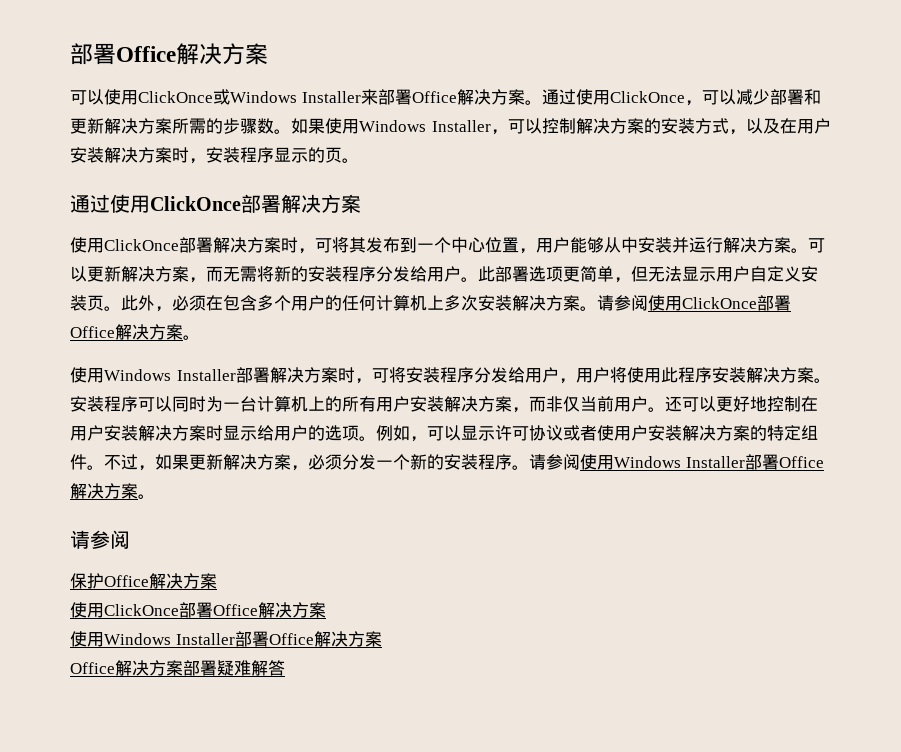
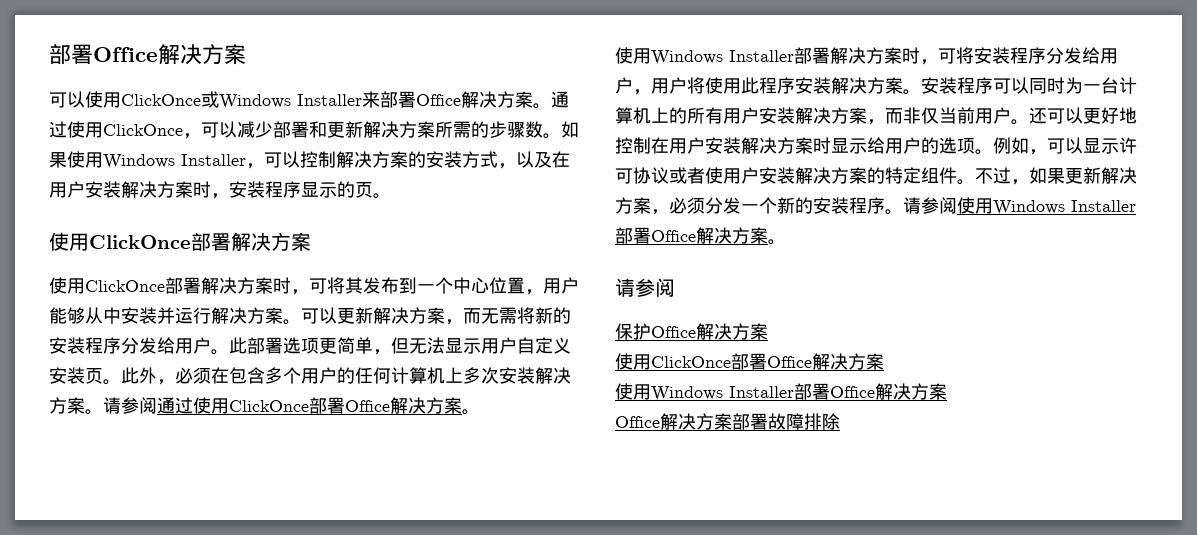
  如果使用Windows Installer，可以控制解决方案的安装方式，以及在用户安装解决方案时，安装程序显示的页。
- 通过使用ClickOnce部署解决方案
+ 使用ClickOnce部署解决方案
- 请参阅使用ClickOnce部署Office解决方案。
+ 请参阅通过使用ClickOnce部署Office解决方案。
- Office解决方案部署疑难解答
+ Office解决方案部署故障排除

